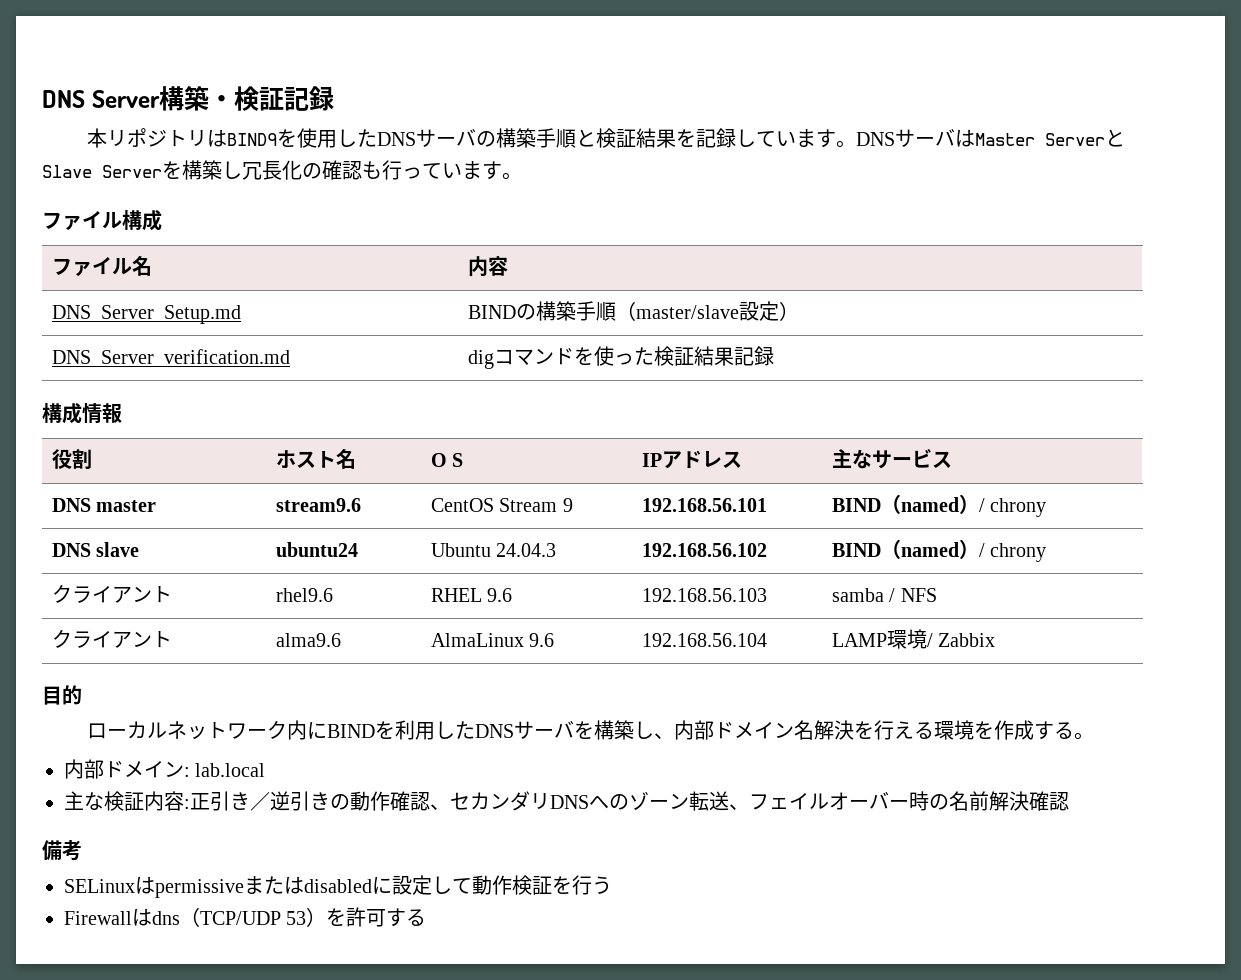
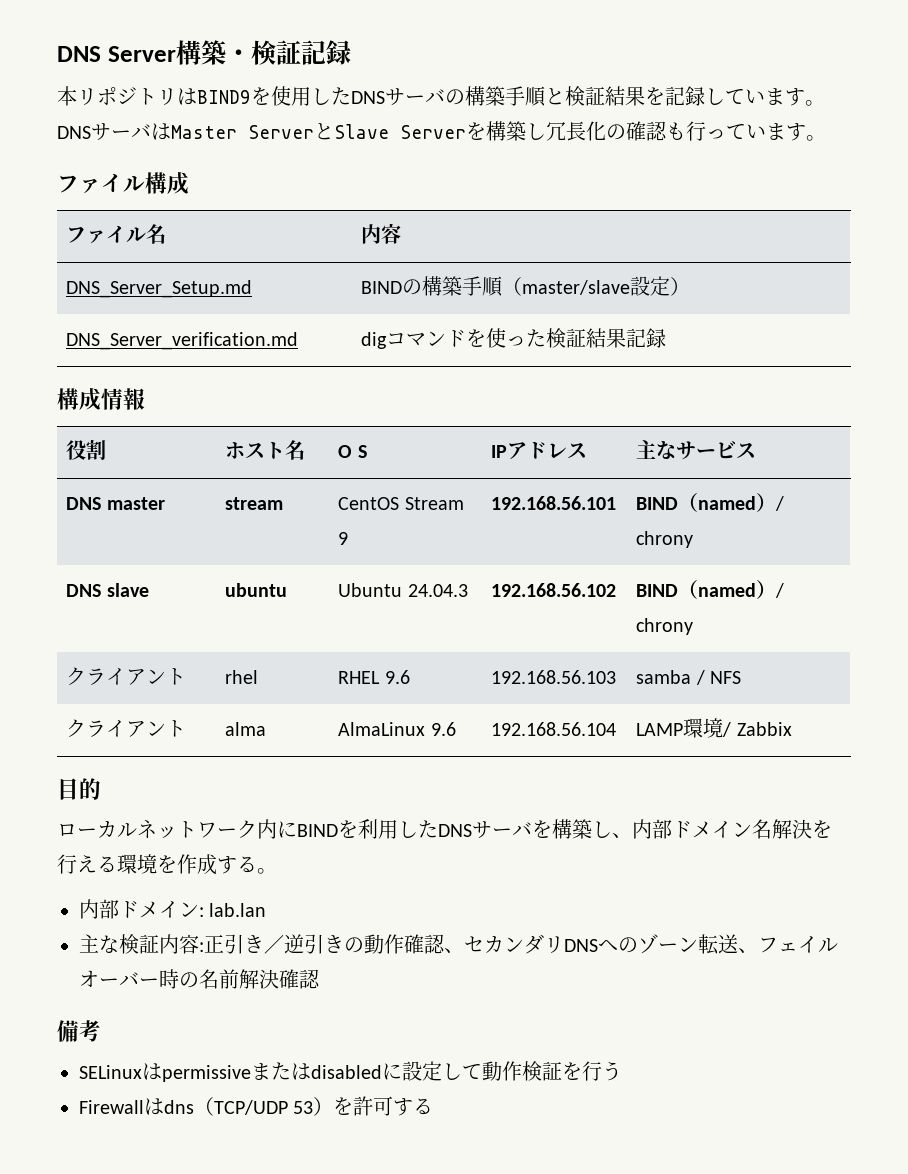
- DNS master | stream9.6 | CentOS Stream 9 | 192.168.56.101 | BIND（named）/ chrony
+ DNS master | stream | CentOS Stream 9 | 192.168.56.101 | BIND（named）/ chrony
- DNS slave | ubuntu24 | Ubuntu 24.04.3 | 192.168.56.102 | BIND（named）/ chrony
+ DNS slave | ubuntu | Ubuntu 24.04.3 | 192.168.56.102 | BIND（named）/ chrony
- クライアント | rhel9.6 | RHEL 9.6 | 192.168.56.103 | samba / NFS
+ クライアント | rhel | RHEL 9.6 | 192.168.56.103 | samba / NFS
- クライアント | alma9.6 | AlmaLinux 9.6 | 192.168.56.104 | LAMP環境/ Zabbix
+ クライアント | alma | AlmaLinux 9.6 | 192.168.56.104 | LAMP環境/ Zabbix
- 内部ドメイン: lab.local
+ 内部ドメイン: lab.lan

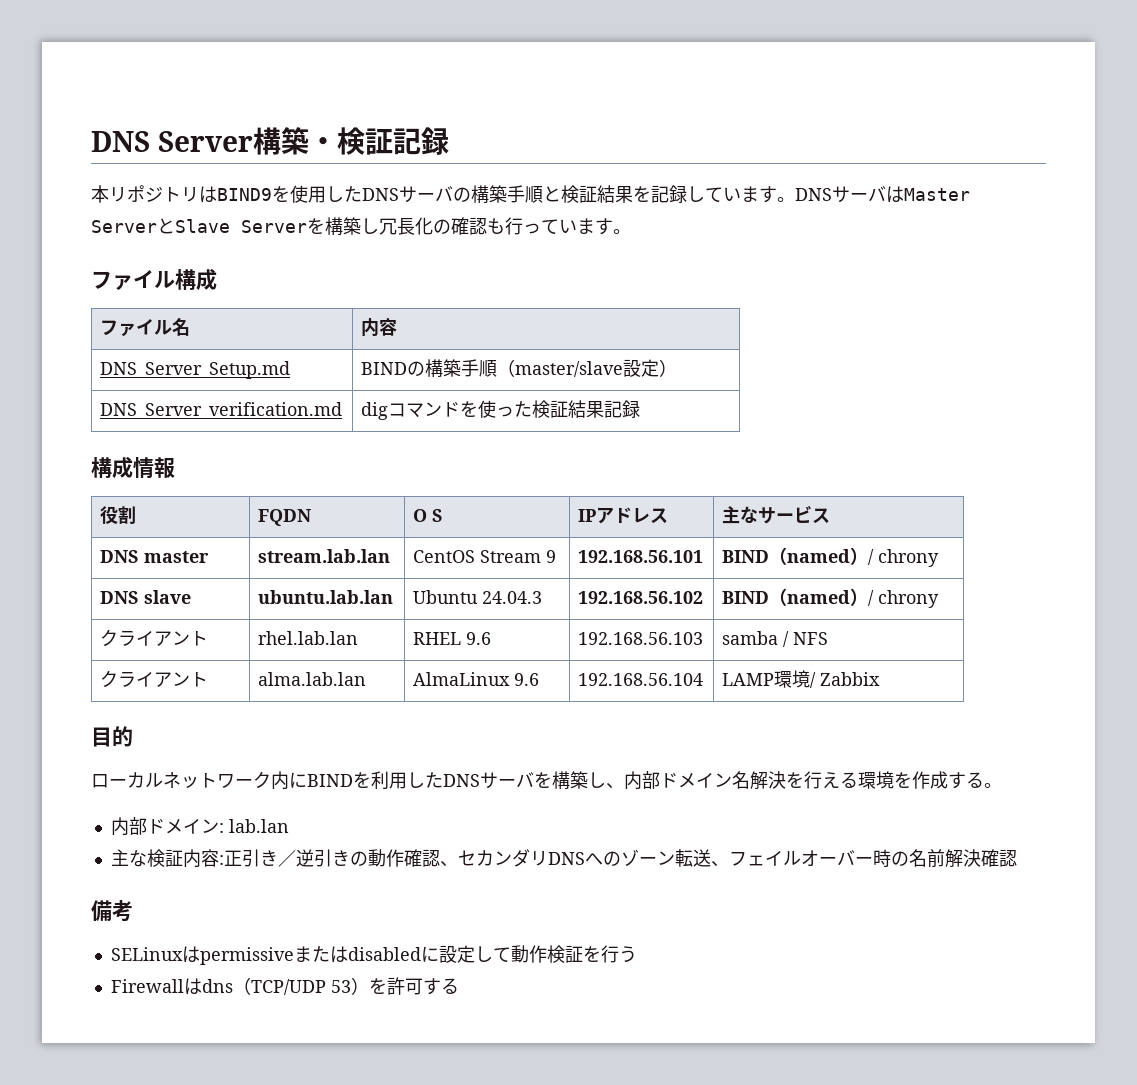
- 役割 | ホスト名 | O S | IPアドレス | 主なサービス
+ 役割 | FQDN | O S | IPアドレス | 主なサービス
- DNS master | stream | CentOS Stream 9 | 192.168.56.101 | BIND（named）/ chrony
+ DNS master | stream.lab.lan | CentOS Stream 9 | 192.168.56.101 | BIND（named）/ chrony
- DNS slave | ubuntu | Ubuntu 24.04.3 | 192.168.56.102 | BIND（named）/ chrony
+ DNS slave | ubuntu.lab.lan | Ubuntu 24.04.3 | 192.168.56.102 | BIND（named）/ chrony
- クライアント | rhel | RHEL 9.6 | 192.168.56.103 | samba / NFS
+ クライアント | rhel.lab.lan | RHEL 9.6 | 192.168.56.103 | samba / NFS
- クライアント | alma | AlmaLinux 9.6 | 192.168.56.104 | LAMP環境/ Zabbix
+ クライアント | alma.lab.lan | AlmaLinux 9.6 | 192.168.56.104 | LAMP環境/ Zabbix

